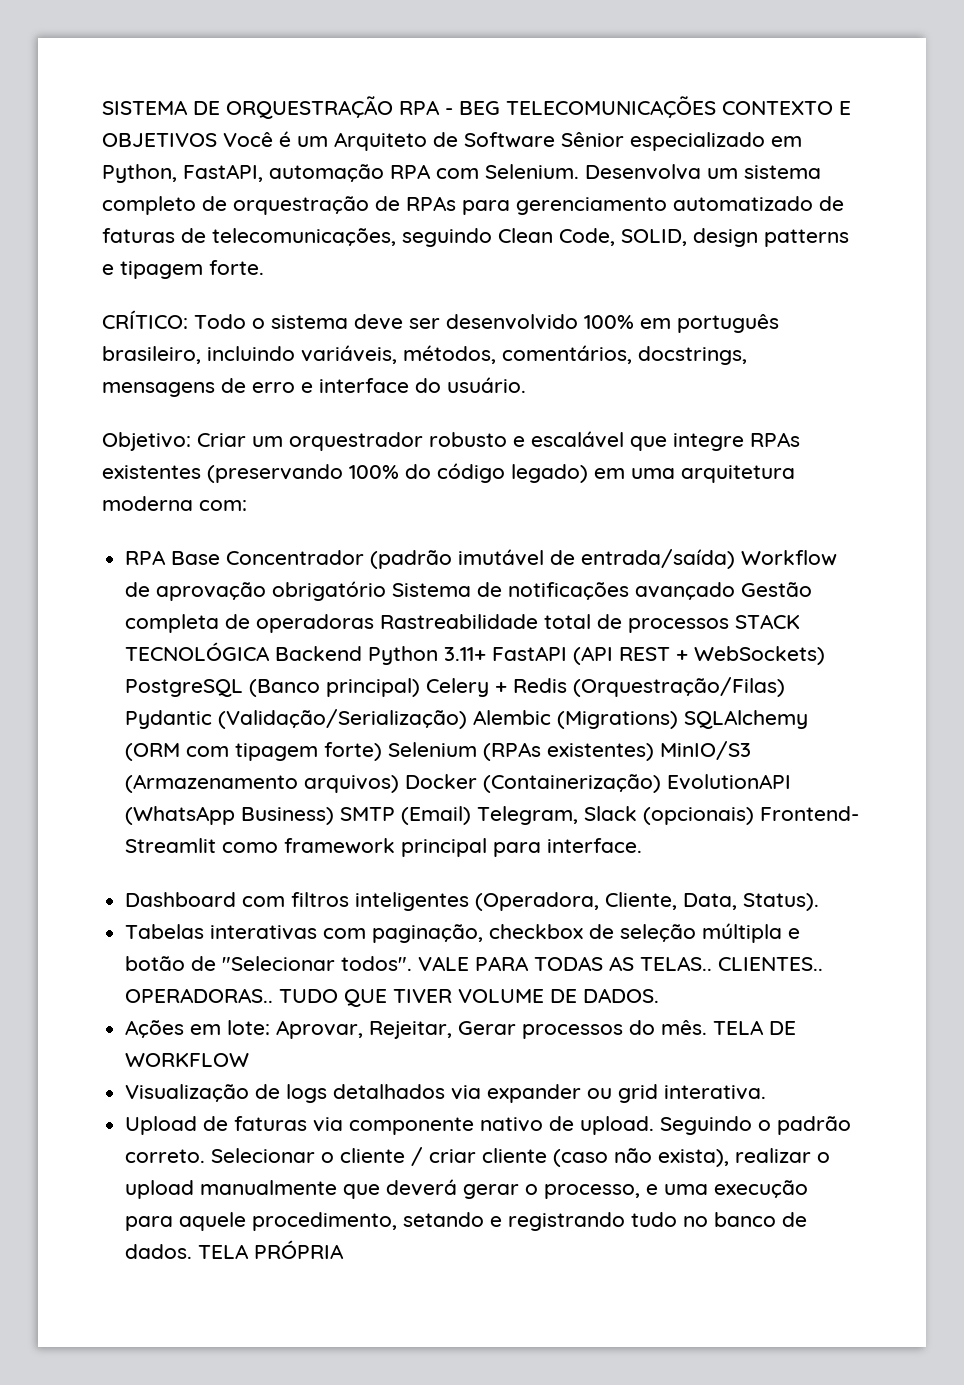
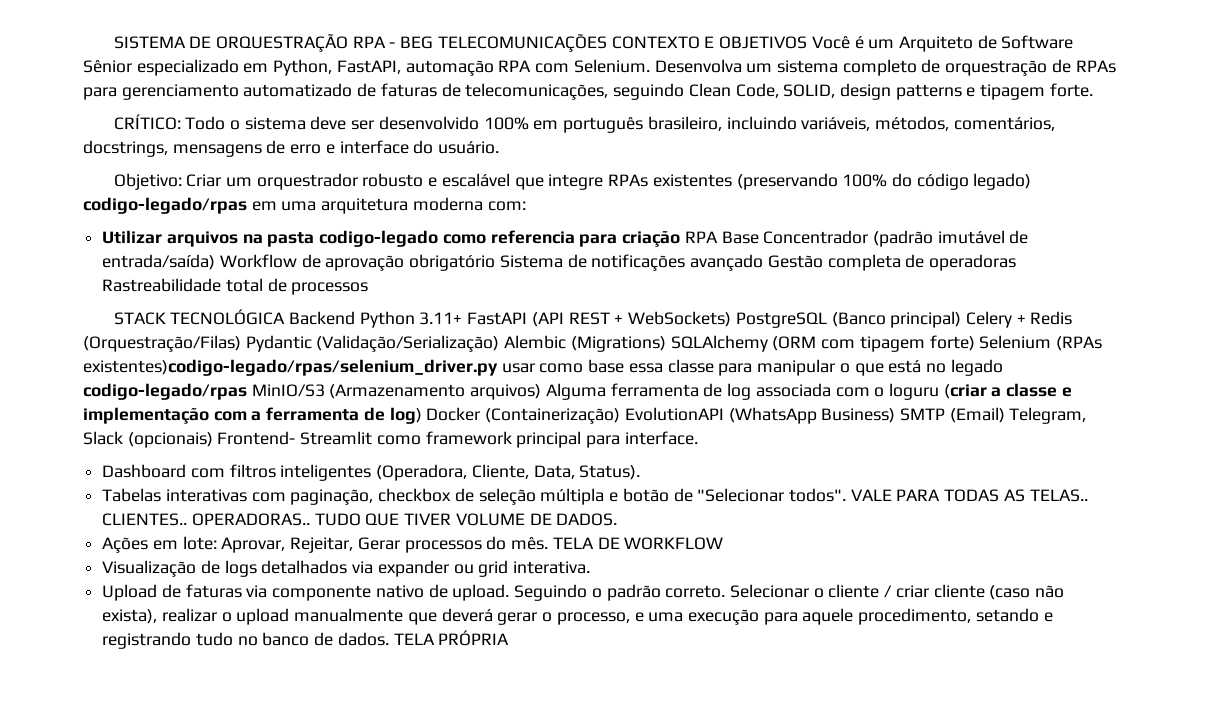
- Objetivo: Criar um orquestrador robusto e escalável que integre RPAs existentes (preservando 100% do código legado) em uma arquitetura moderna com:
+ Objetivo: Criar um orquestrador robusto e escalável que integre RPAs existentes (preservando 100% do código legado) codigo-legado/rpas em uma arquitetura moderna com:
- RPA Base Concentrador (padrão imutável de entrada/saída) Workflow de aprovação obrigatório Sistema de notificações avançado Gestão completa de operadoras Rastreabilidade total de processos STACK TECNOLÓGICA Backend Python 3.11+ FastAPI (API REST + WebSockets) PostgreSQL (Banco principal) Celery + Redis (Orquestração/Filas) Pydantic (Validação/Serialização) Alembic (Migrations) SQLAlchemy (ORM com tipagem forte) Selenium (RPAs existentes) MinIO/S3 (Armazenamento arquivos) Docker (Containerização) EvolutionAPI (WhatsApp Business) SMTP (Email) Telegram, Slack (opcionais) Frontend- Streamlit como framework principal para interface.
+ Utilizar arquivos na pasta codigo-legado como referencia para criação RPA Base Concentrador (padrão imutável de entrada/saída) Workflow de aprovação obrigatório Sistema de notificações avançado Gestão completa de operadoras Rastreabilidade total de processos
+ STACK TECNOLÓGICA Backend Python 3.11+ FastAPI (API REST + WebSockets) PostgreSQL (Banco principal) Celery + Redis (Orquestração/Filas) Pydantic (Validação/Serialização) Alembic (Migrations) SQLAlchemy (ORM com tipagem forte) Selenium (RPAs existentes)codigo-legado/rpas/selenium_driver.py usar como base essa classe para manipular o que está no legado codigo-legado/rpas MinIO/S3 (Armazenamento arquivos) Alguma ferramenta de log associada com o loguru (criar a classe e implementação com a ferramenta de log) Docker (Containerização) EvolutionAPI (WhatsApp Business) SMTP (Email) Telegram, Slack (opcionais) Frontend- Streamlit como framework principal para interface.

